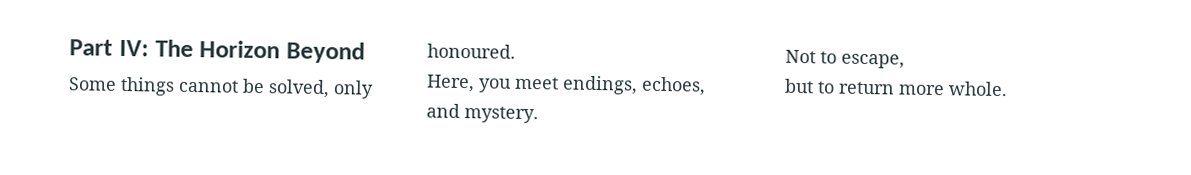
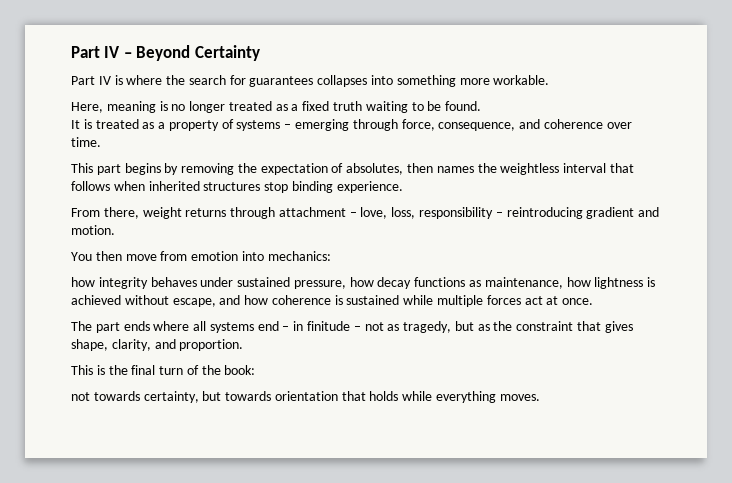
- Part IV: The Horizon Beyond
- Some things cannot be solved, only honoured.
- Here, you meet endings, echoes, and mystery.
- Not to escape,
- but to return more whole.
+ Part IV – Beyond Certainty
+ Part IV is where the search for guarantees collapses into something more workable.
+ Here, meaning is no longer treated as a fixed truth waiting to be found.
+ It is treated as a property of systems – emerging through force, consequence, and coherence over time.
+ This part begins by removing the expectation of absolutes, then names the weightless interval that follows when inherited structures stop binding experience.
+ From there, weight returns through attachment – love, loss, responsibility – reintroducing gradient and motion.
+ You then move from emotion into mechanics:
+ how integrity behaves under sustained pressure, how decay functions as maintenance, how lightness is achieved without escape, and how coherence is sustained while multiple forces act at once.
+ The part ends where all systems end – in finitude – not as tragedy, but as the constraint that gives shape, clarity, and proportion.
+ This is the final turn of the book:
+ not towards certainty, but towards orientation that holds while everything moves.

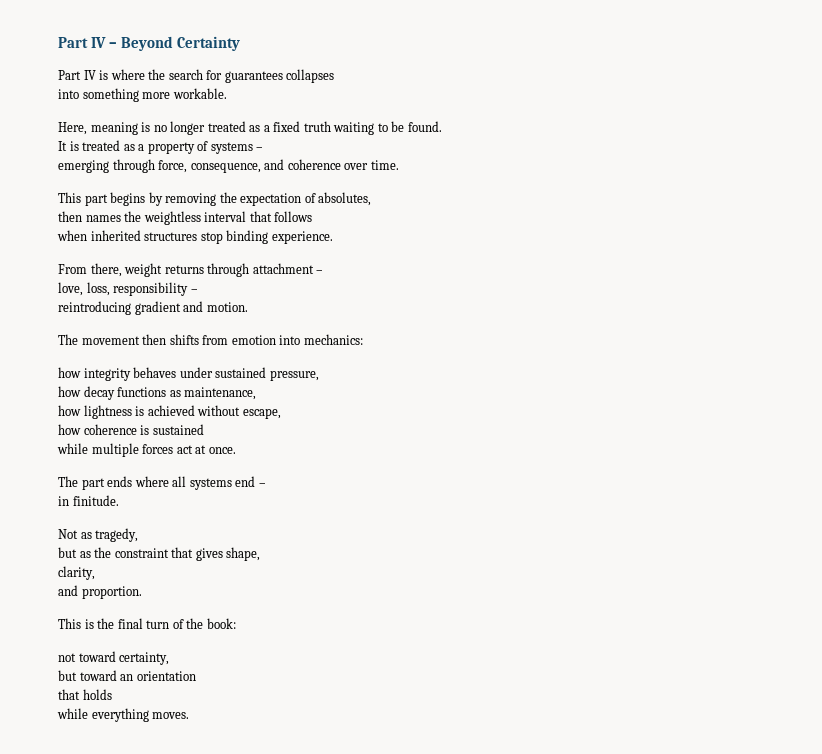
- Part IV is where the search for guarantees collapses into something more workable.
+ Part IV is where the search for guarantees collapses
+ into something more workable.
- It is treated as a property of systems – emerging through force, consequence, and coherence over time.
+ It is treated as a property of systems –
+ emerging through force, consequence, and coherence over time.
- This part begins by removing the expectation of absolutes, then names the weightless interval that follows when inherited structures stop binding experience.
+ This part begins by removing the expectation of absolutes,
+ then names the weightless interval that follows
+ when inherited structures stop binding experience.
- From there, weight returns through attachment – love, loss, responsibility – reintroducing gradient and motion.
+ From there, weight returns through attachment –
+ love, loss, responsibility –
+ reintroducing gradient and motion.
- You then move from emotion into mechanics:
+ The movement then shifts from emotion into mechanics:
- how integrity behaves under sustained pressure, how decay functions as maintenance, how lightness is achieved without escape, and how coherence is sustained while multiple forces act at once.
+ how integrity behaves under sustained pressure,
+ how decay functions as maintenance,
+ how lightness is achieved without escape,
+ how coherence is sustained
+ while multiple forces act at once.
- The part ends where all systems end – in finitude – not as tragedy, but as the constraint that gives shape, clarity, and proportion.
+ The part ends where all systems end –
+ in finitude.
+ Not as tragedy,
+ but as the constraint that gives shape,
+ clarity,
+ and proportion.
- not towards certainty, but towards orientation that holds while everything moves.
+ not toward certainty,
+ but toward an orientation
+ that holds
+ while everything moves.

